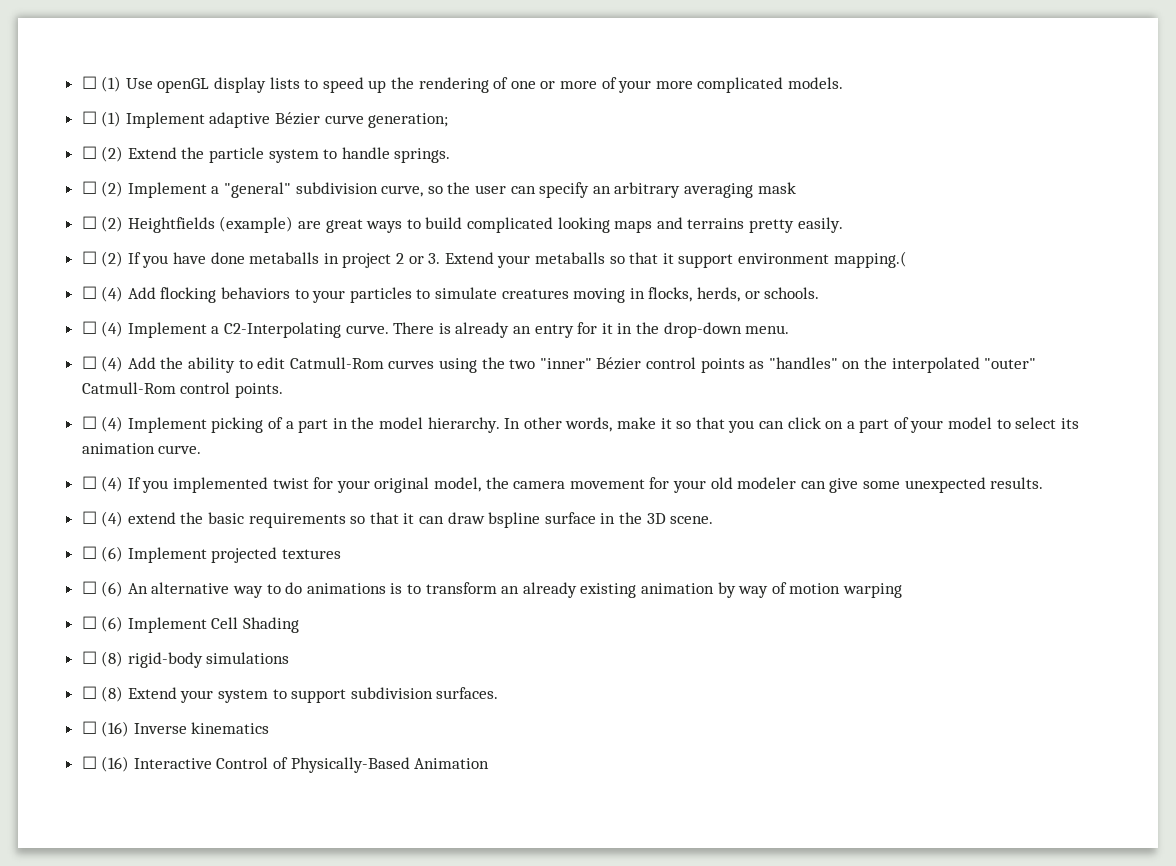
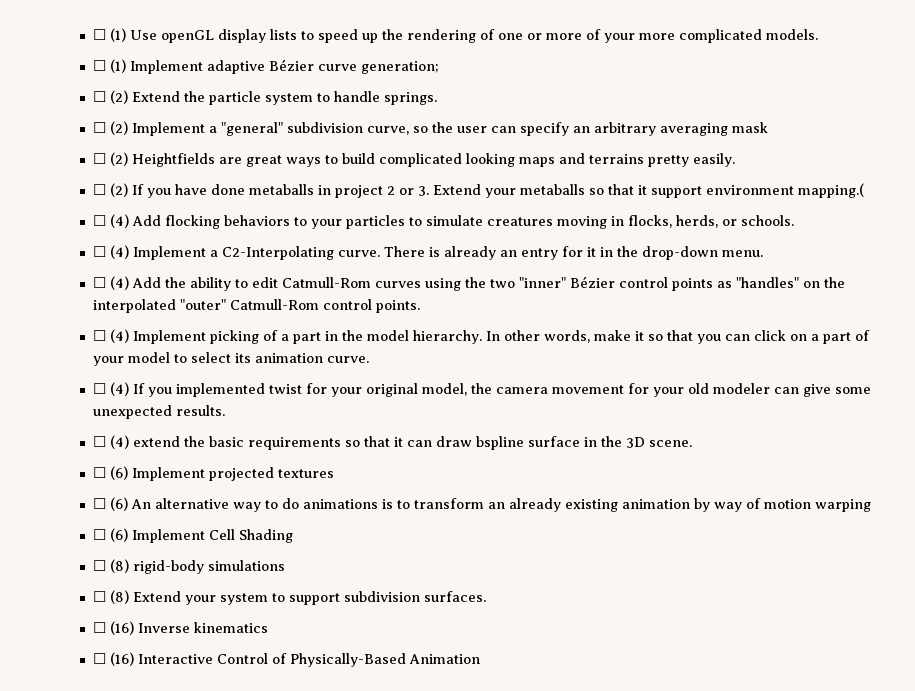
- ☐ (2) Heightfields (example) are great ways to build complicated looking maps and terrains pretty easily.
+ ☐ (2) Heightfields are great ways to build complicated looking maps and terrains pretty easily.

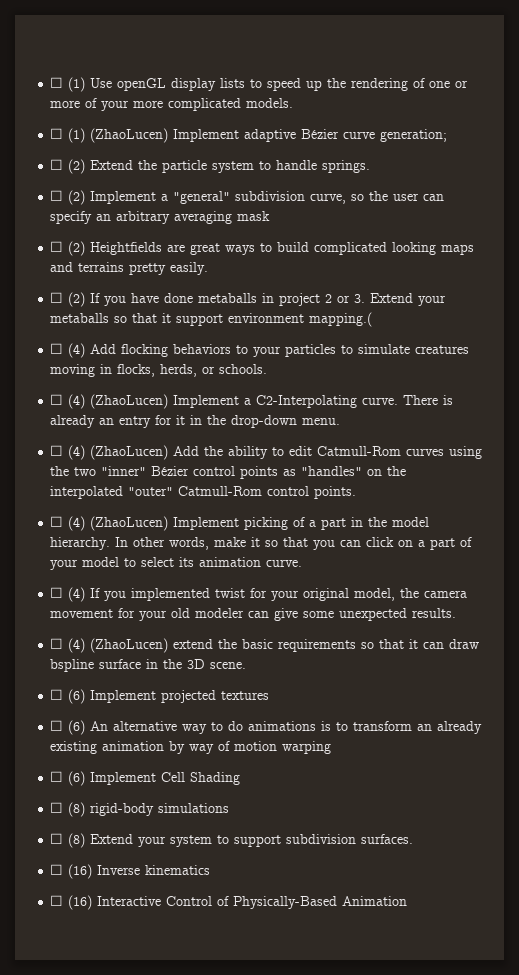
- ☐ (1) Implement adaptive Bézier curve generation;
+ ☐ (1) (ZhaoLucen) Implement adaptive Bézier curve generation;
- ☐ (4) Implement a C2-Interpolating curve.
+ ☐ (4) (ZhaoLucen) Implement a C2-Interpolating curve.
- ☐ (4) Add the ability to edit Catmull-Rom curves using the two "inner" Bézier control points as "handles" on the interpolated "outer" Catmull-Rom control points.
+ ☐ (4) (ZhaoLucen) Add the ability to edit Catmull-Rom curves using the two "inner" Bézier control points as "handles" on the interpolated "outer" Catmull-Rom control points.
- ☐ (4) Implement picking of a part in the model hierarchy.
+ ☐ (4) (ZhaoLucen) Implement picking of a part in the model hierarchy.
- ☐ (4) extend the basic requirements so that it can draw bspline surface in the 3D scene.
+ ☐ (4) (ZhaoLucen) extend the basic requirements so that it can draw bspline surface in the 3D scene.

